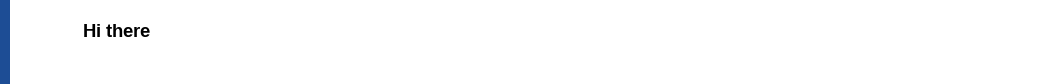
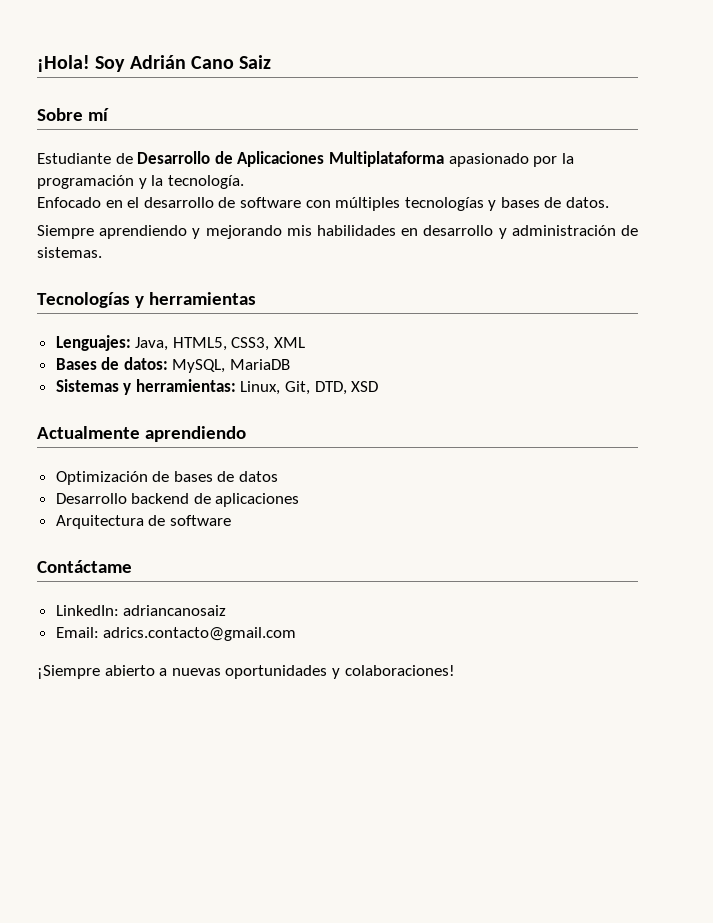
- Hi there
+ ¡Hola! Soy Adrián Cano Saiz
+ Sobre mí
+ Estudiante de Desarrollo de Aplicaciones Multiplataforma apasionado por la programación y la tecnología.
+ Enfocado en el desarrollo de software con múltiples tecnologías y bases de datos.
+ Siempre aprendiendo y mejorando mis habilidades en desarrollo y administración de sistemas.
+ Tecnologías y herramientas
+ Lenguajes: Java, HTML5, CSS3, XML
+ Bases de datos: MySQL, MariaDB
+ Sistemas y herramientas: Linux, Git, DTD, XSD
+ Actualmente aprendiendo
+ Optimización de bases de datos
+ Desarrollo backend de aplicaciones
+ Arquitectura de software
+ Contáctame
+ LinkedIn: adriancanosaiz
+ Email: adrics.contacto@gmail.com
+ ¡Siempre abierto a nuevas oportunidades y colaboraciones!

